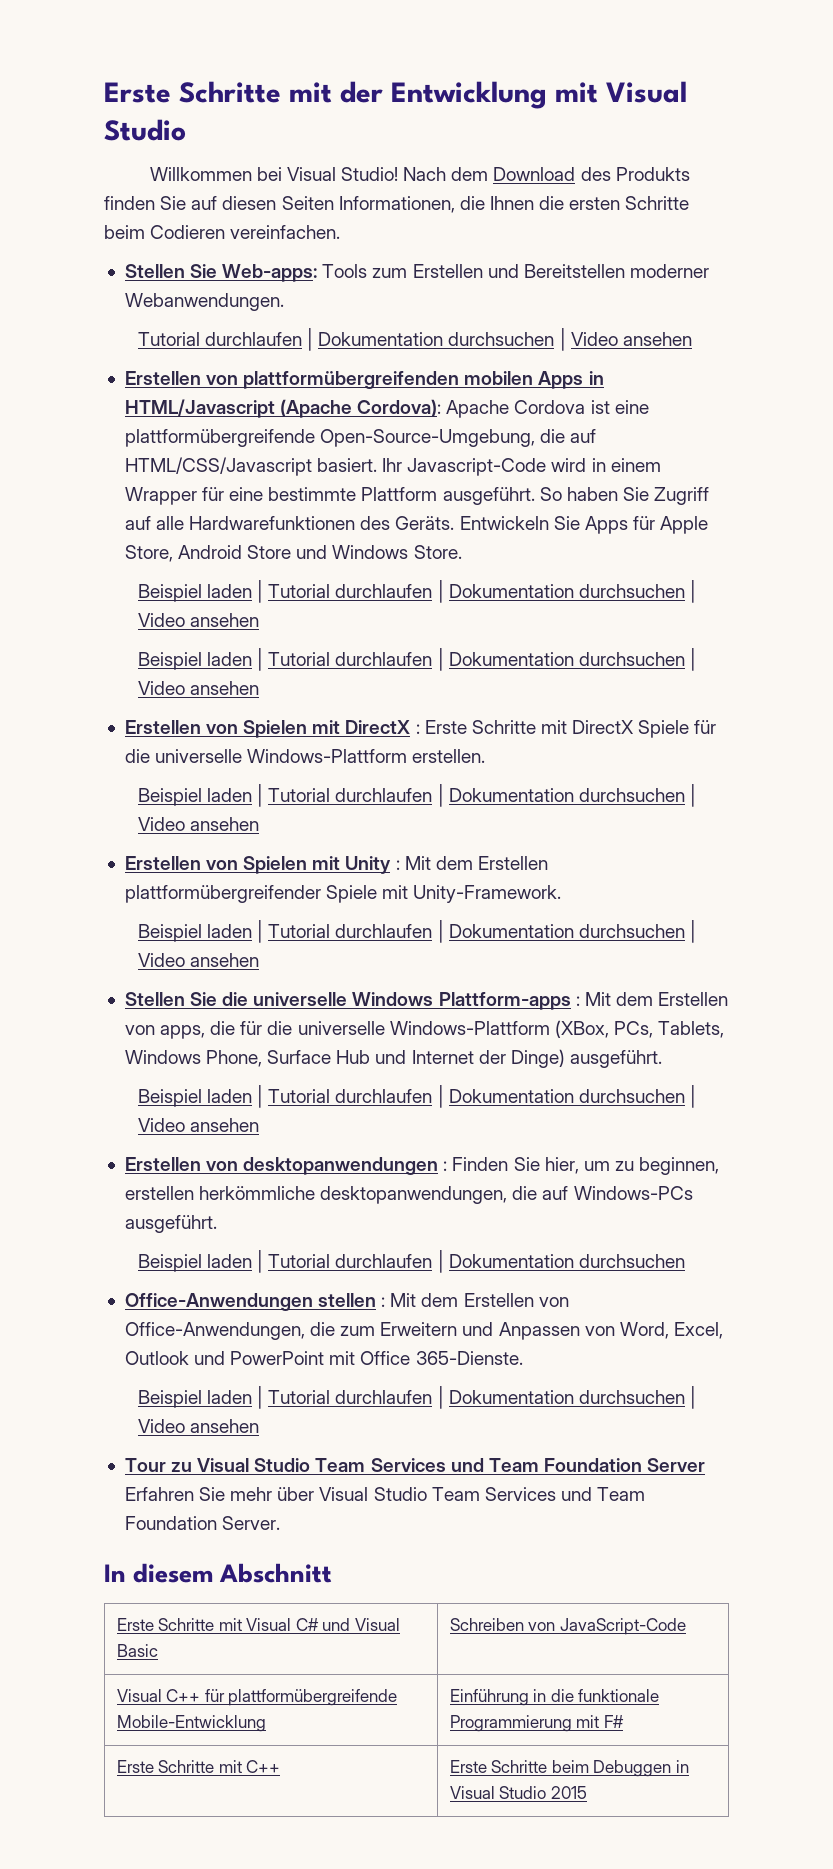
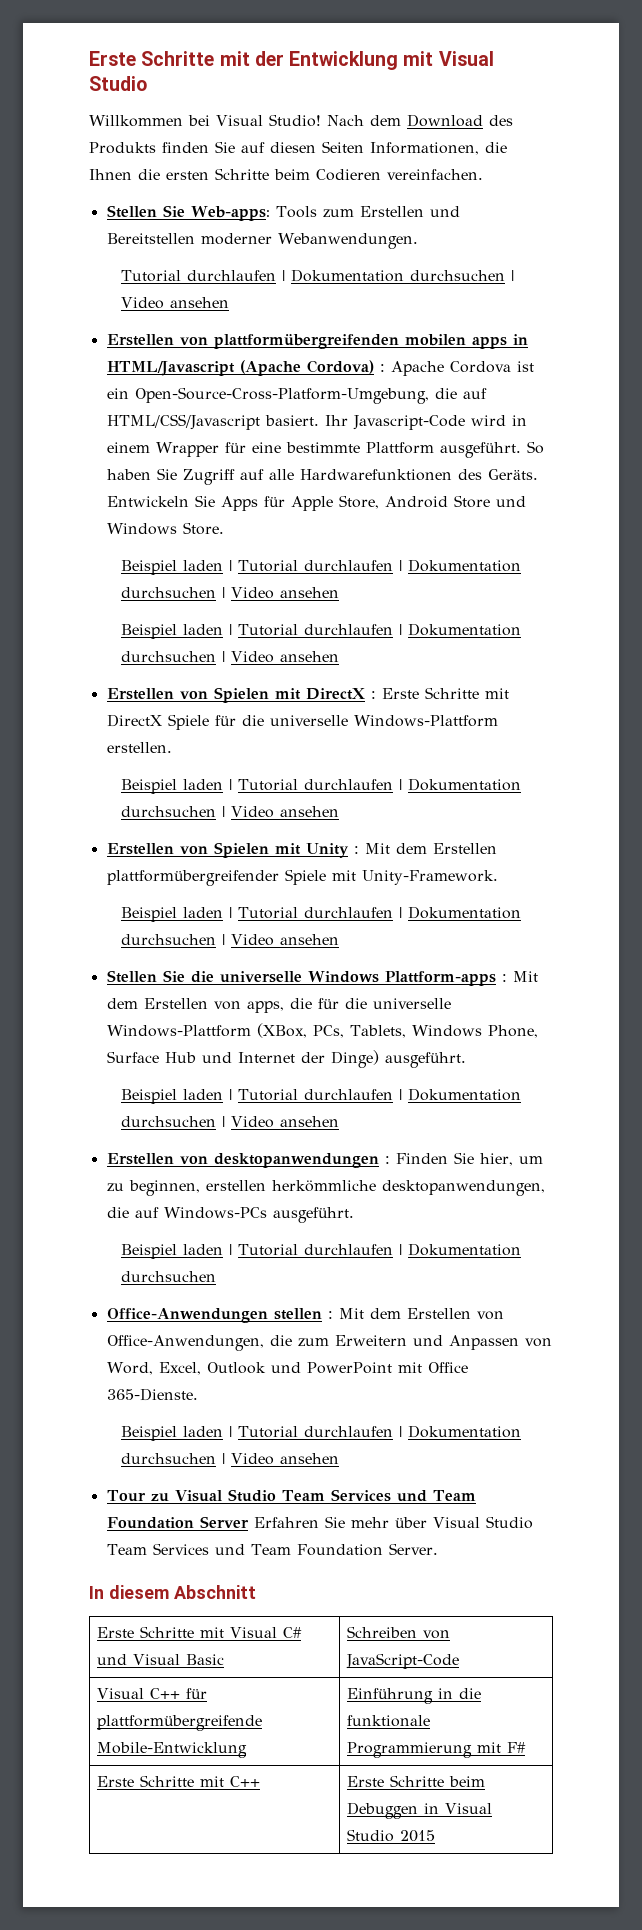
- Erstellen von plattformübergreifenden mobilen Apps in HTML/Javascript (Apache Cordova): Apache Cordova ist eine plattformübergreifende Open-Source-Umgebung, die auf HTML/CSS/Javascript basiert.
+ Erstellen von plattformübergreifenden mobilen apps in HTML/Javascript (Apache Cordova) : Apache Cordova ist ein Open-Source-Cross-Platform-Umgebung, die auf HTML/CSS/Javascript basiert.

